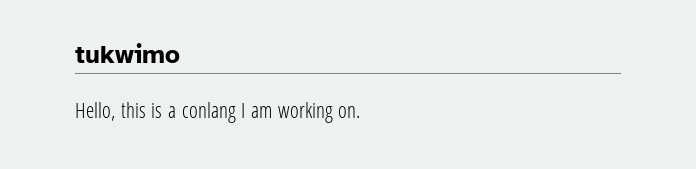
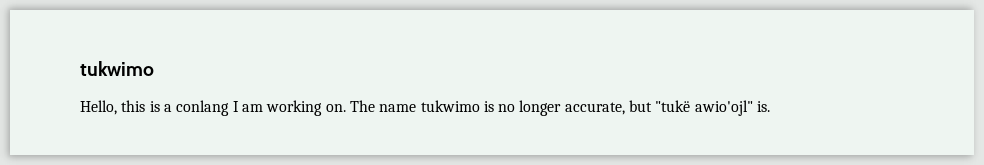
+ The name tukwimo is no longer accurate, but "tukë awio'ojl" is.

